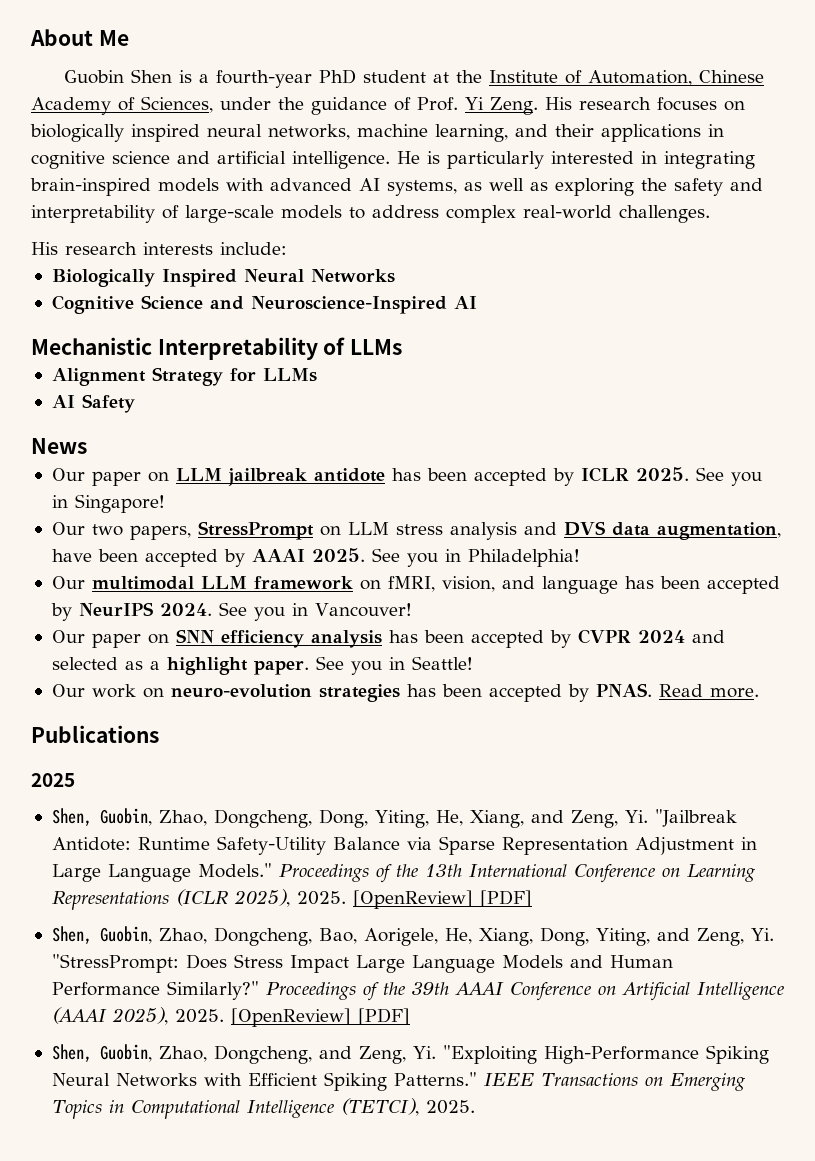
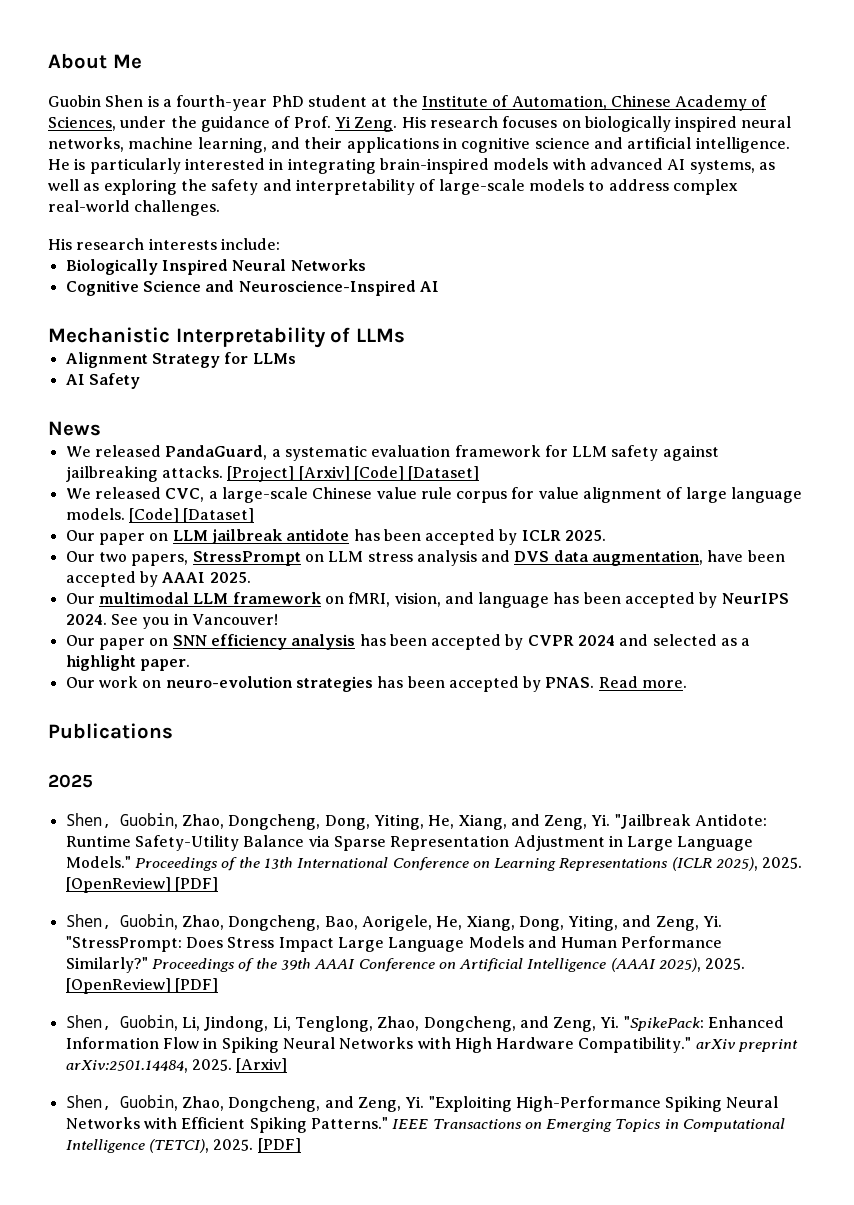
+ We released PandaGuard, a systematic evaluation framework for LLM safety against jailbreaking attacks. [Project] [Arxiv] [Code] [Dataset]
+ We released CVC, a large-scale Chinese value rule corpus for value alignment of large language models. [Code] [Dataset]
- See you in Singapore!
- See you in Philadelphia!
- See you in Seattle!
+ Shen, Guobin, Li, Jindong, Li, Tenglong, Zhao, Dongcheng, and Zeng, Yi. "SpikePack: Enhanced Information Flow in Spiking Neural Networks with High Hardware Compatibility." arXiv preprint arXiv:2501.14484, 2025. [Arxiv]
- IEEE Transactions on Emerging Topics in Computational Intelligence (TETCI), 2025.
+ IEEE Transactions on Emerging Topics in Computational Intelligence (TETCI), 2025. [PDF]

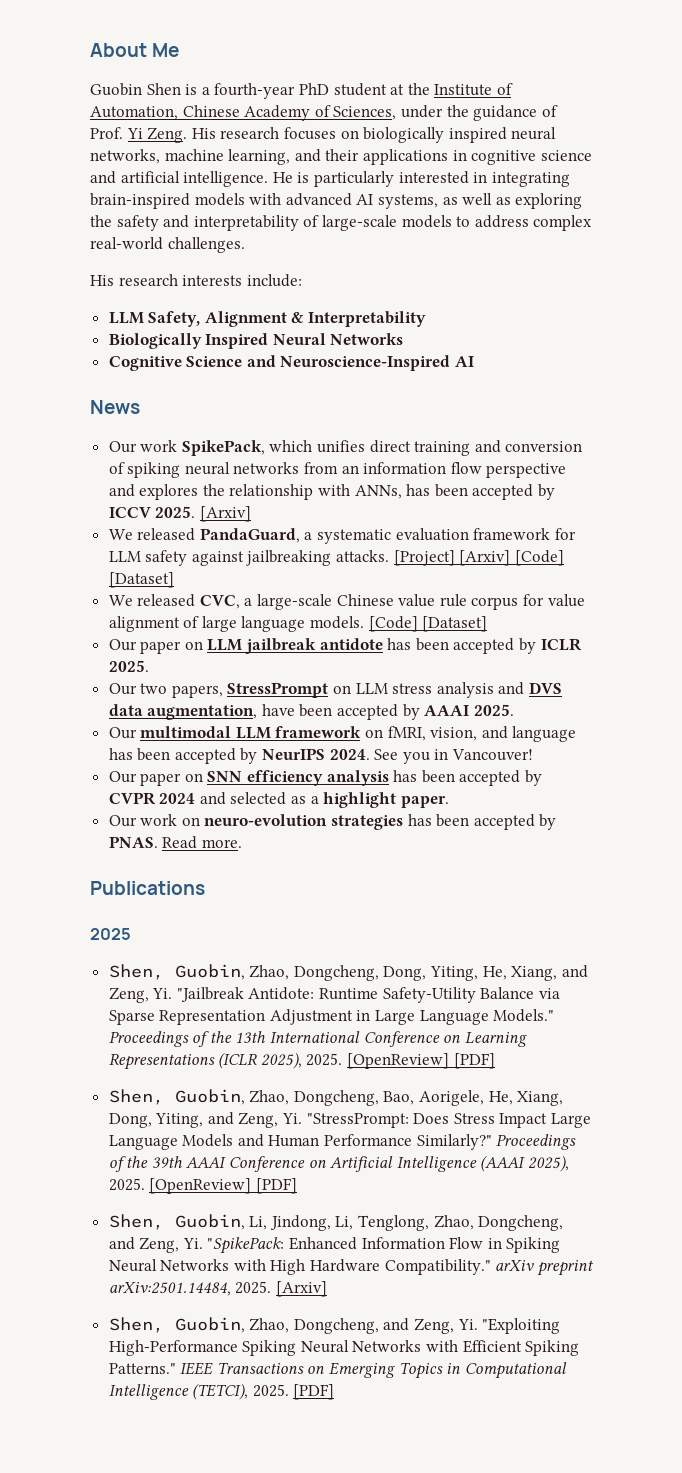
+ LLM Safety, Alignment & Interpretability
- Mechanistic Interpretability of LLMs
- Alignment Strategy for LLMs
- AI Safety
  News
+ Our work SpikePack, which unifies direct training and conversion of spiking neural networks from an information flow perspective and explores the relationship with ANNs, has been accepted by ICCV 2025. [Arxiv]

